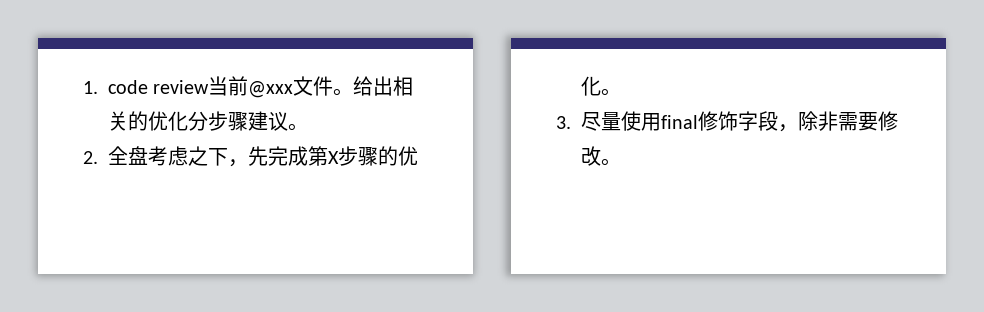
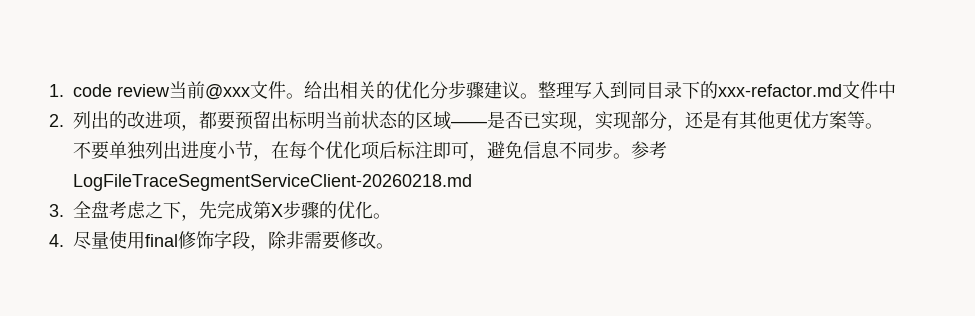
- 给出相关的优化分步骤建议。
- 2.全盘考虑之下，先完成第X步骤的优化。
+ 给出相关的优化分步骤建议。整理写入到同目录下的xxx-refactor.md文件中
+ 2.列出的改进项，都要预留出标明当前状态的区域——是否已实现，实现部分，还是有其他更优方案等。不要单独列出进度小节，在每个优化项后标注即可，避免信息不同步。参考LogFileTraceSegmentServiceClient-20260218.md
+ 3.全盘考虑之下，先完成第X步骤的优化。
- 3.尽量使用final修饰字段，除非需要修改。
+ 4.尽量使用final修饰字段，除非需要修改。

